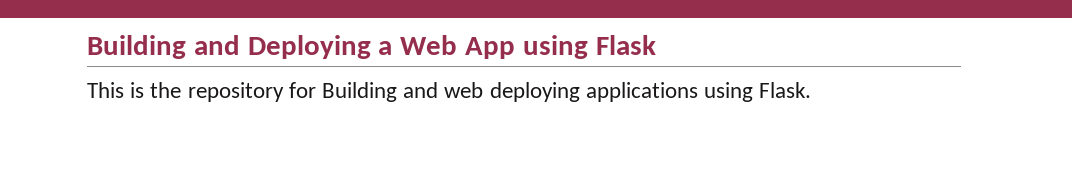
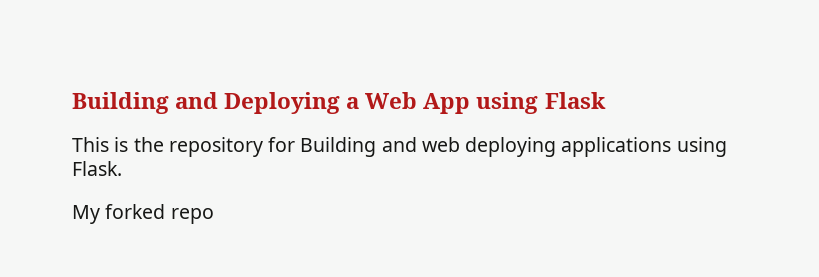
+ My forked repo

